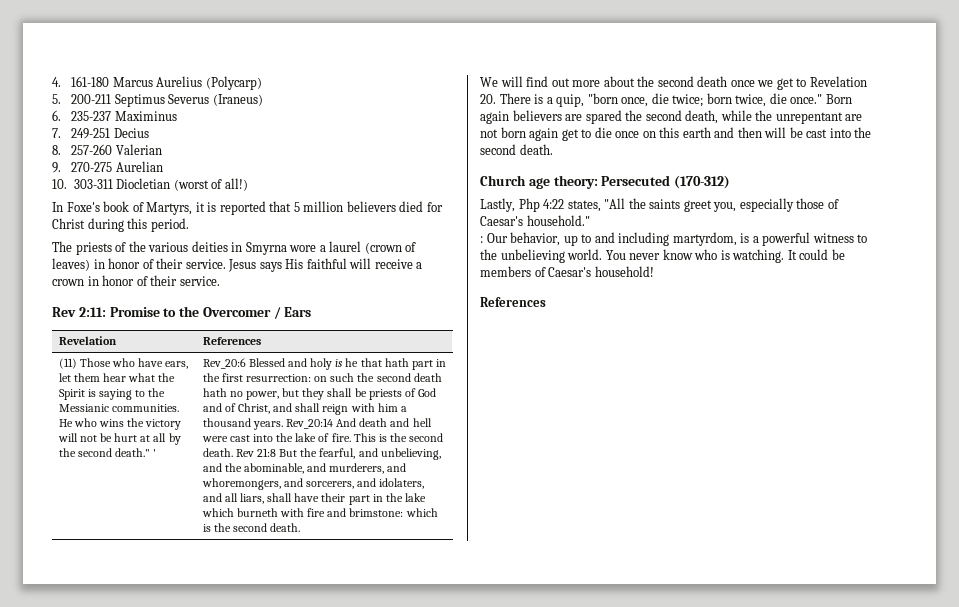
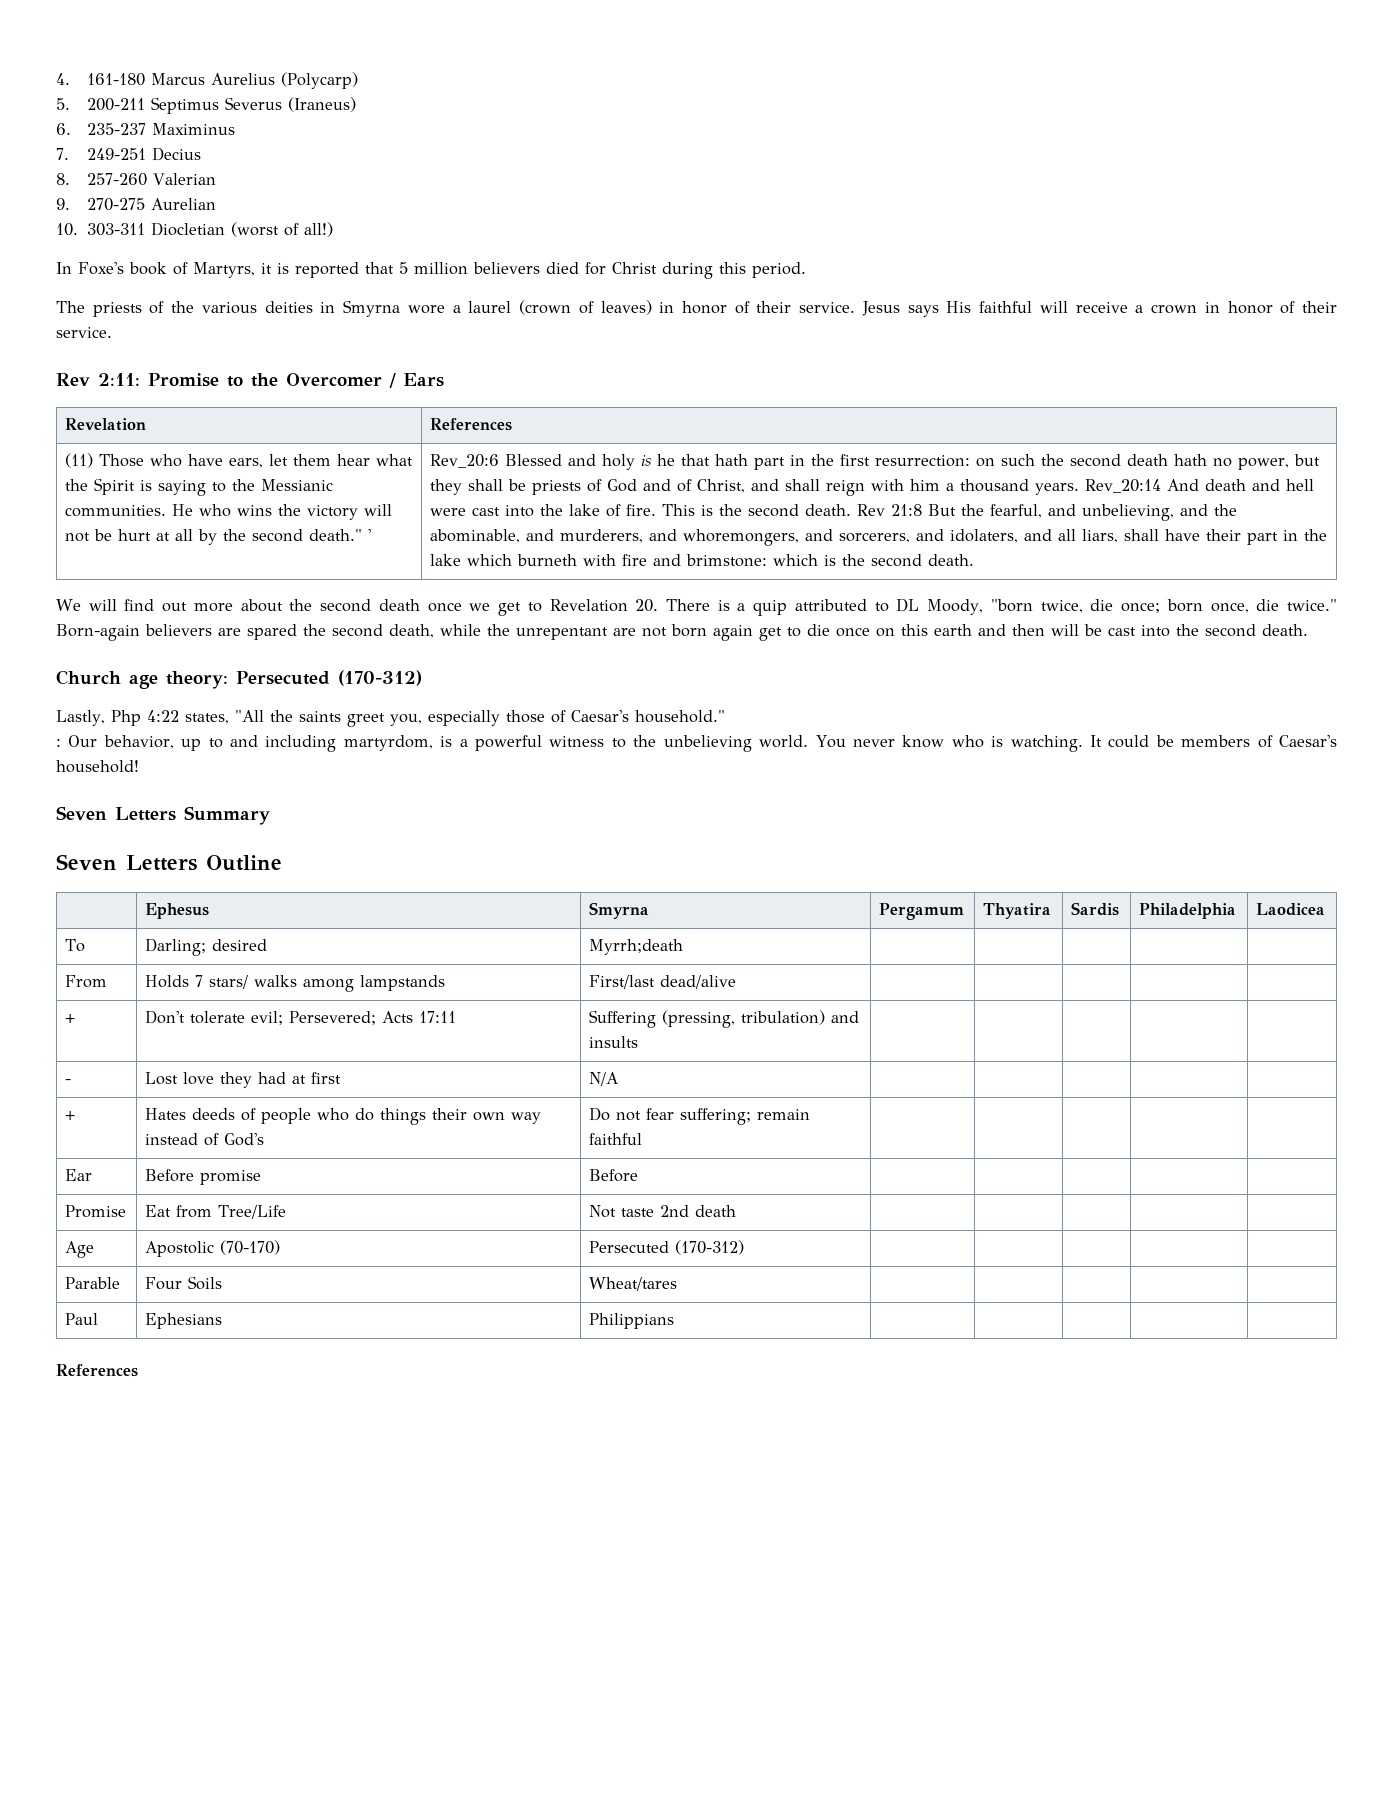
- We will find out more about the second death once we get to Revelation 20. There is a quip, "born once, die twice; born twice, die once." Born again believers are spared the second death, while the unrepentant are not born again get to die once on this earth and then will be cast into the second death.
+ We will find out more about the second death once we get to Revelation 20. There is a quip attributed to DL Moody, "born twice, die once; born once, die twice." Born-again believers are spared the second death, while the unrepentant are not born again get to die once on this earth and then will be cast into the second death.
+ Seven Letters Summary
+ Seven Letters Outline
+ | Ephesus | Smyrna | Pergamum | Thyatira | Sardis | Philadelphia | Laodicea
+ To | Darling; desired | Myrrh;death | | | | |
+ From | Holds 7 stars/ walks among lampstands | First/last dead/alive | | | | |
+ + | Don't tolerate evil; Persevered; Acts 17:11 | Suffering (pressing, tribulation) and insults | | | | |
+ - | Lost love they had at first | N/A | | | | |
+ + | Hates deeds of people who do things their own way instead of God's | Do not fear suffering; remain faithful | | | | |
+ Ear | Before promise | Before | | | | |
+ Promise | Eat from Tree/Life | Not taste 2nd death | | | | |
+ Age | Apostolic (70-170) | Persecuted (170-312) | | | | |
+ Parable | Four Soils | Wheat/tares | | | | |
+ Paul | Ephesians | Philippians | | | | |

